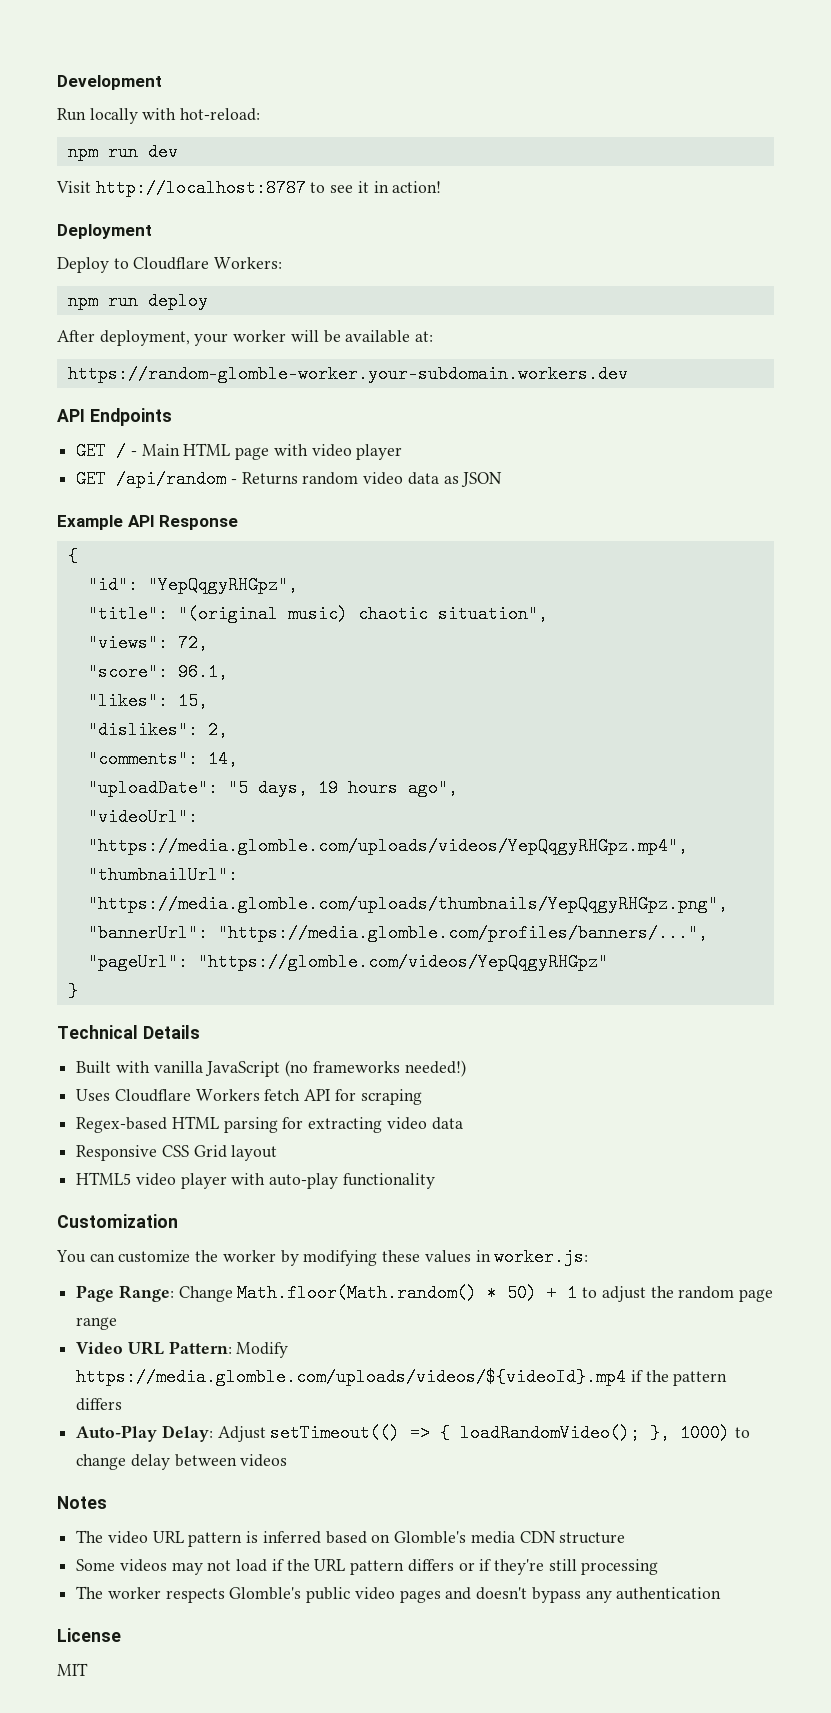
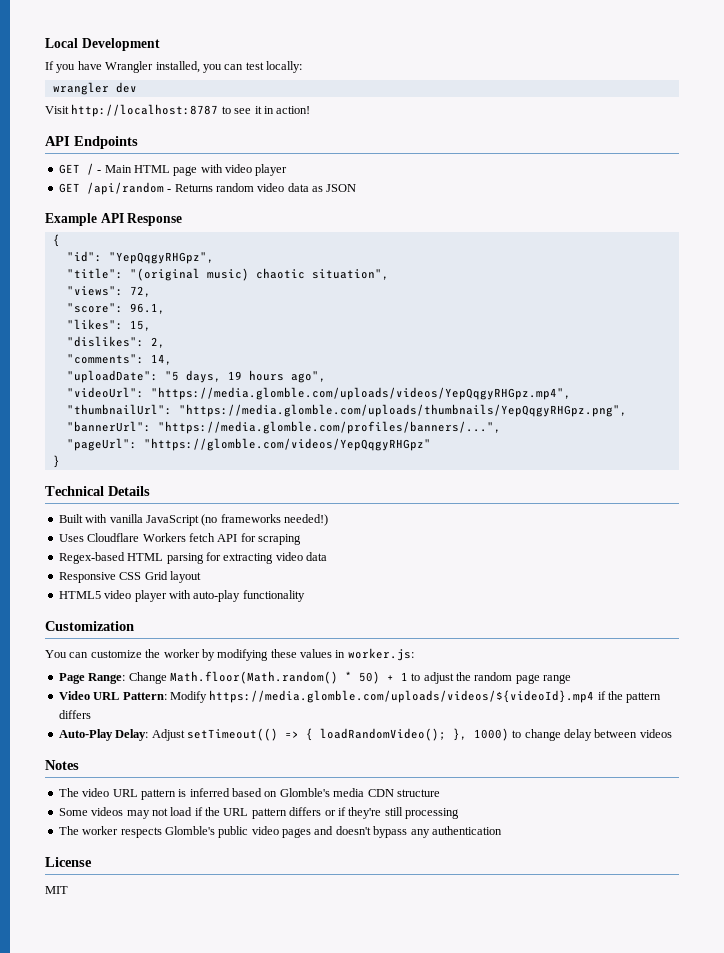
- Development
+ Local Development
- Run locally with hot-reload:
- npm run dev
+ If you have Wrangler installed, you can test locally:
+ wrangler dev
- Deployment
- Deploy to Cloudflare Workers:
- npm run deploy
- After deployment, your worker will be available at:
- https://random-glomble-worker.your-subdomain.workers.dev

